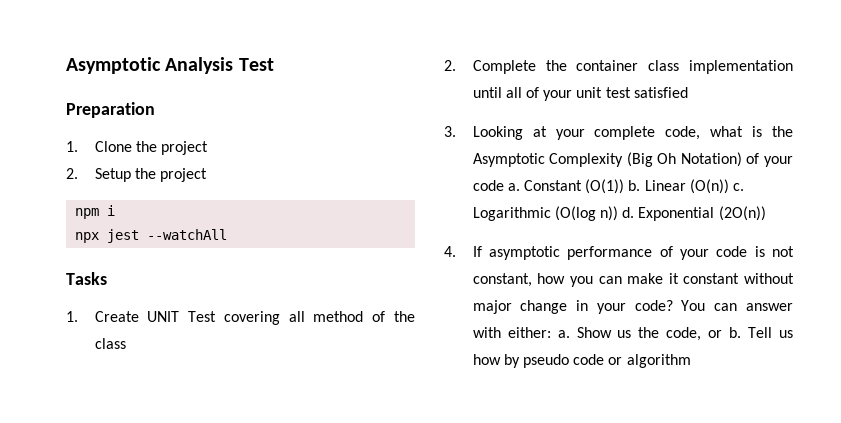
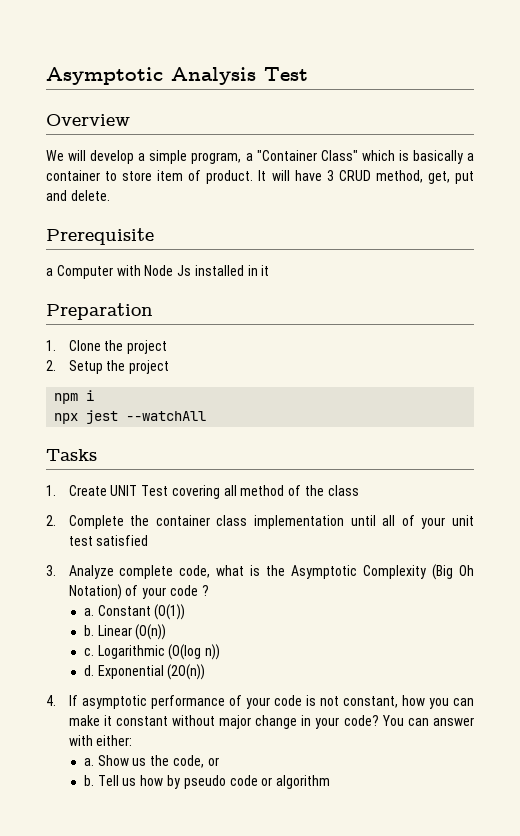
+ Overview
+ We will develop a simple program, a "Container Class" which is basically a container to store item of product. It will have 3 CRUD method, get, put and delete.
+ Prerequisite
+ a Computer with Node Js installed in it
- 3. Looking at your complete code, what is the Asymptotic Complexity (Big Oh Notation) of your code a.
+ 3. Analyze complete code, what is the Asymptotic Complexity (Big Oh Notation) of your code ?
+ a.
- Constant (O(1)) b.
+ Constant (O(1))
+ b.
- Linear (O(n)) c.
+ Linear (O(n))
+ c.
- Logarithmic (Ο(log n)) d.
+ Logarithmic (Ο(log n))
+ d.
- You can answer with either: a.
+ You can answer with either:
+ a.
- Show us the code, or b.
+ Show us the code, or
+ b.

